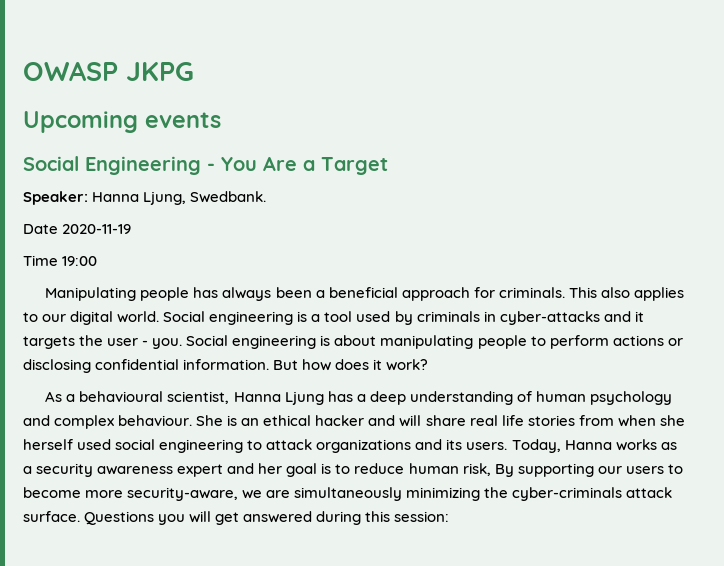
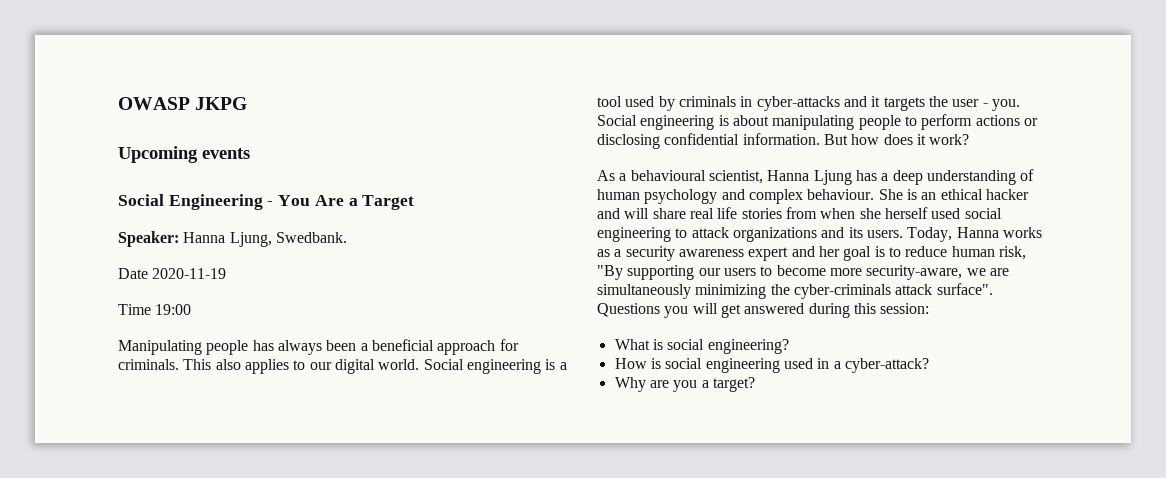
- Today, Hanna works as a security awareness expert and her goal is to reduce human risk, By supporting our users to become more security-aware, we are simultaneously minimizing the cyber-criminals attack surface.
+ Today, Hanna works as a security awareness expert and her goal is to reduce human risk, "By supporting our users to become more security-aware, we are simultaneously minimizing the cyber-criminals attack surface".
+ What is social engineering?
+ How is social engineering used in a cyber-attack?
+ Why are you a target?

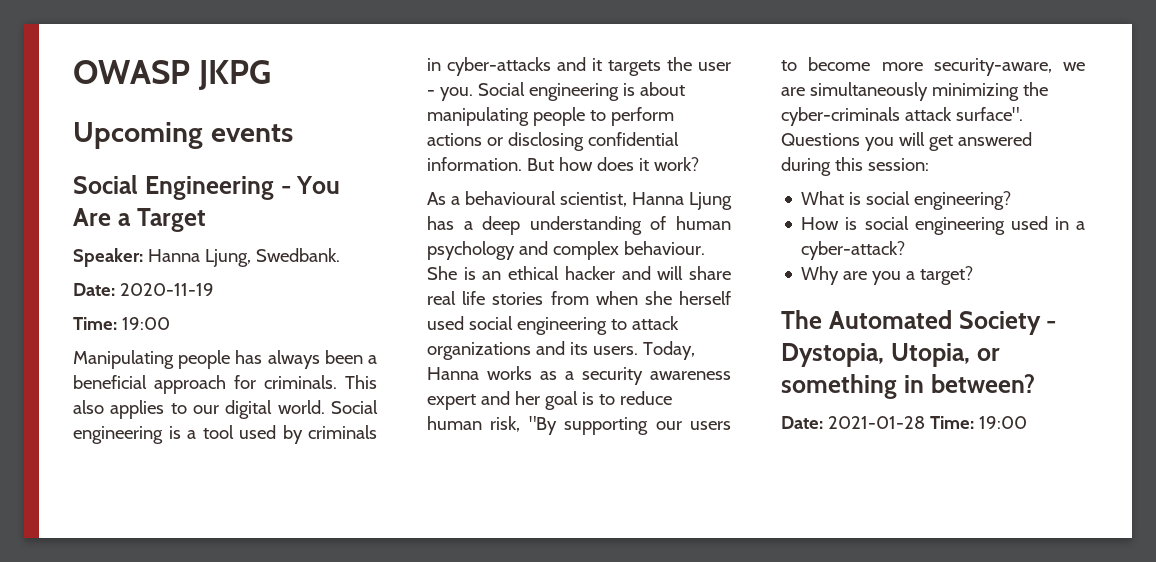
- Date 2020-11-19
- Time 19:00
+ Date: 2020-11-19
+ Time: 19:00
+ The Automated Society - Dystopia, Utopia, or something in between?
+ Date: 2021-01-28 Time: 19:00

